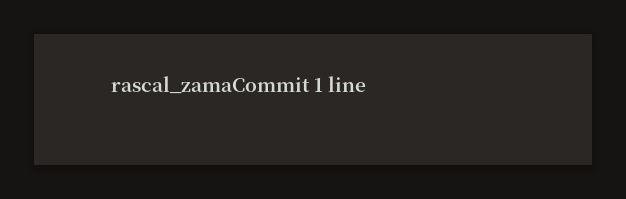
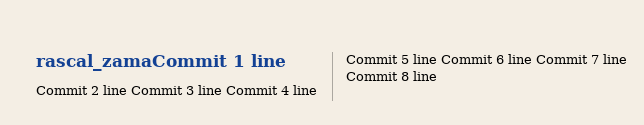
+ Commit 2 line Commit 3 line Commit 4 line Commit 5 line Commit 6 line Commit 7 line Commit 8 line

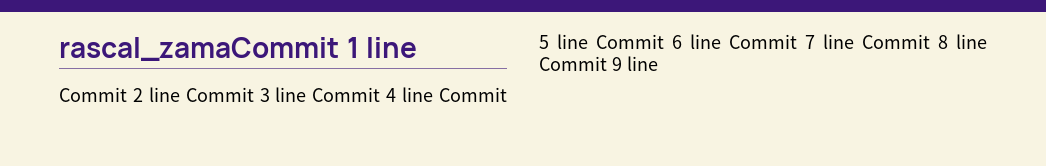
- Commit 2 line Commit 3 line Commit 4 line Commit 5 line Commit 6 line Commit 7 line Commit 8 line
+ Commit 2 line Commit 3 line Commit 4 line Commit 5 line Commit 6 line Commit 7 line Commit 8 line Commit 9 line

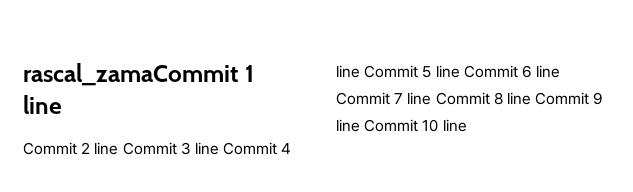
- Commit 2 line Commit 3 line Commit 4 line Commit 5 line Commit 6 line Commit 7 line Commit 8 line Commit 9 line
+ Commit 2 line Commit 3 line Commit 4 line Commit 5 line Commit 6 line Commit 7 line Commit 8 line Commit 9 line Commit 10 line

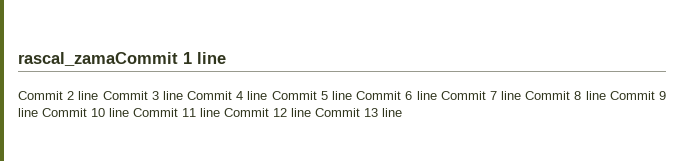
- Commit 2 line Commit 3 line Commit 4 line Commit 5 line Commit 6 line Commit 7 line Commit 8 line Commit 9 line Commit 10 line
+ Commit 2 line Commit 3 line Commit 4 line Commit 5 line Commit 6 line Commit 7 line Commit 8 line Commit 9 line Commit 10 line Commit 11 line Commit 12 line Commit 13 line

